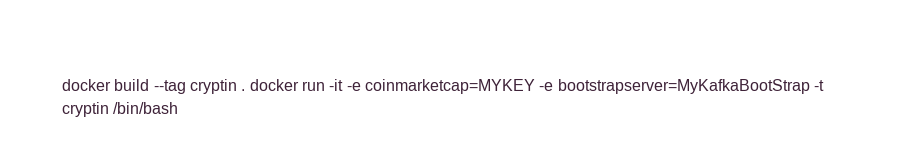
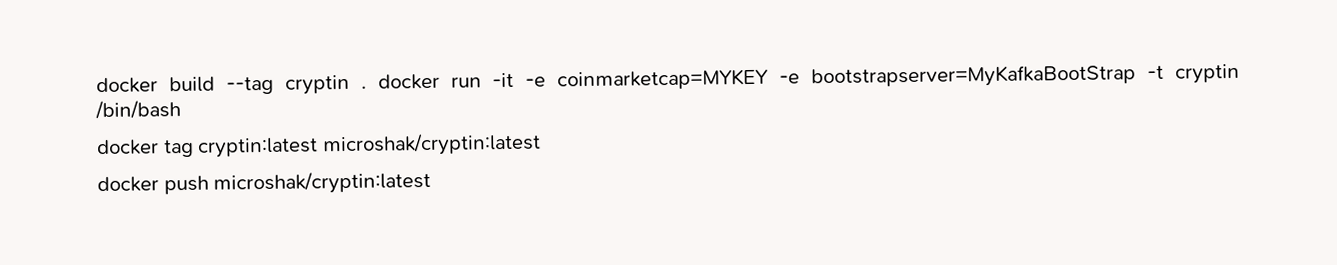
+ docker tag cryptin:latest microshak/cryptin:latest
+ docker push microshak/cryptin:latest

